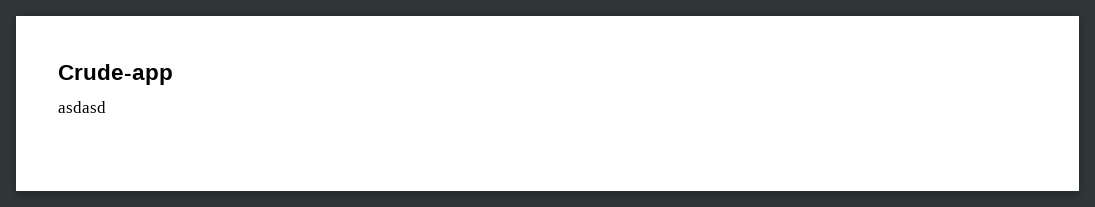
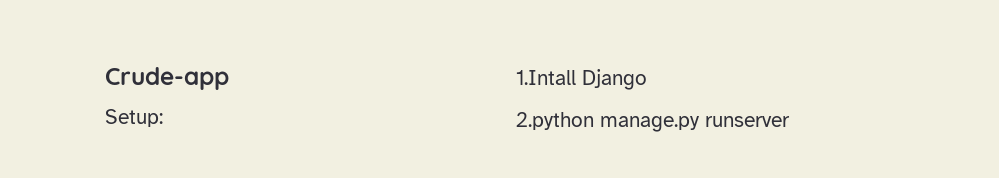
- asdasd
+ Setup:
+ 1.Intall Django
+ 2.python manage.py runserver

